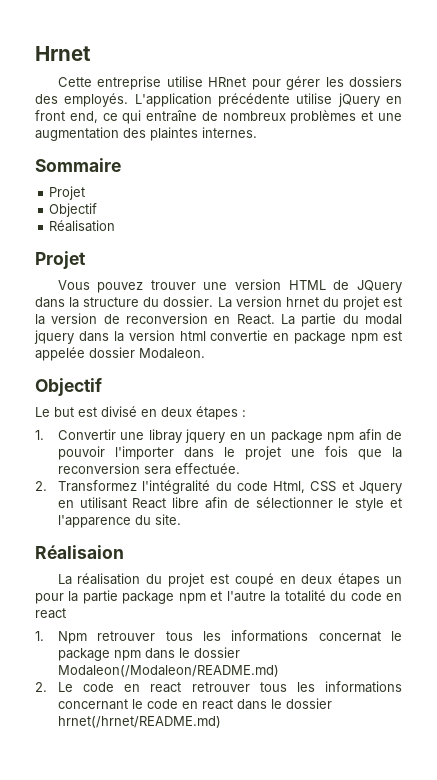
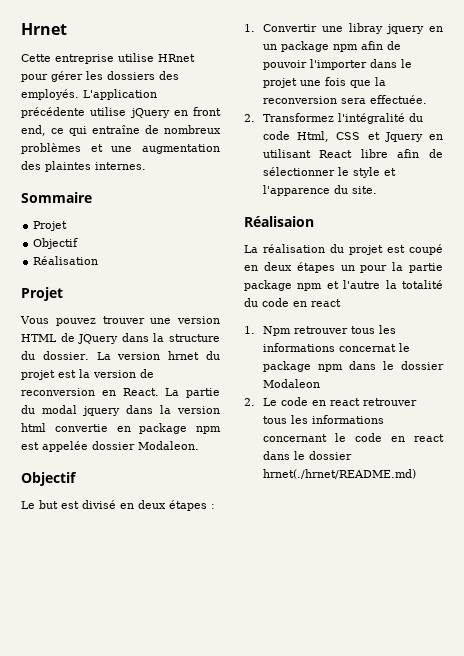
- 1. Npm retrouver tous les informations concernat le package npm dans le dossier Modaleon(/Modaleon/README.md)
+ 1. Npm retrouver tous les informations concernat le package npm dans le dossier Modaleon
- 2. Le code en react retrouver tous les informations concernant le code en react dans le dossier hrnet(/hrnet/README.md)
+ 2. Le code en react retrouver tous les informations concernant le code en react dans le dossier hrnet(./hrnet/README.md)

